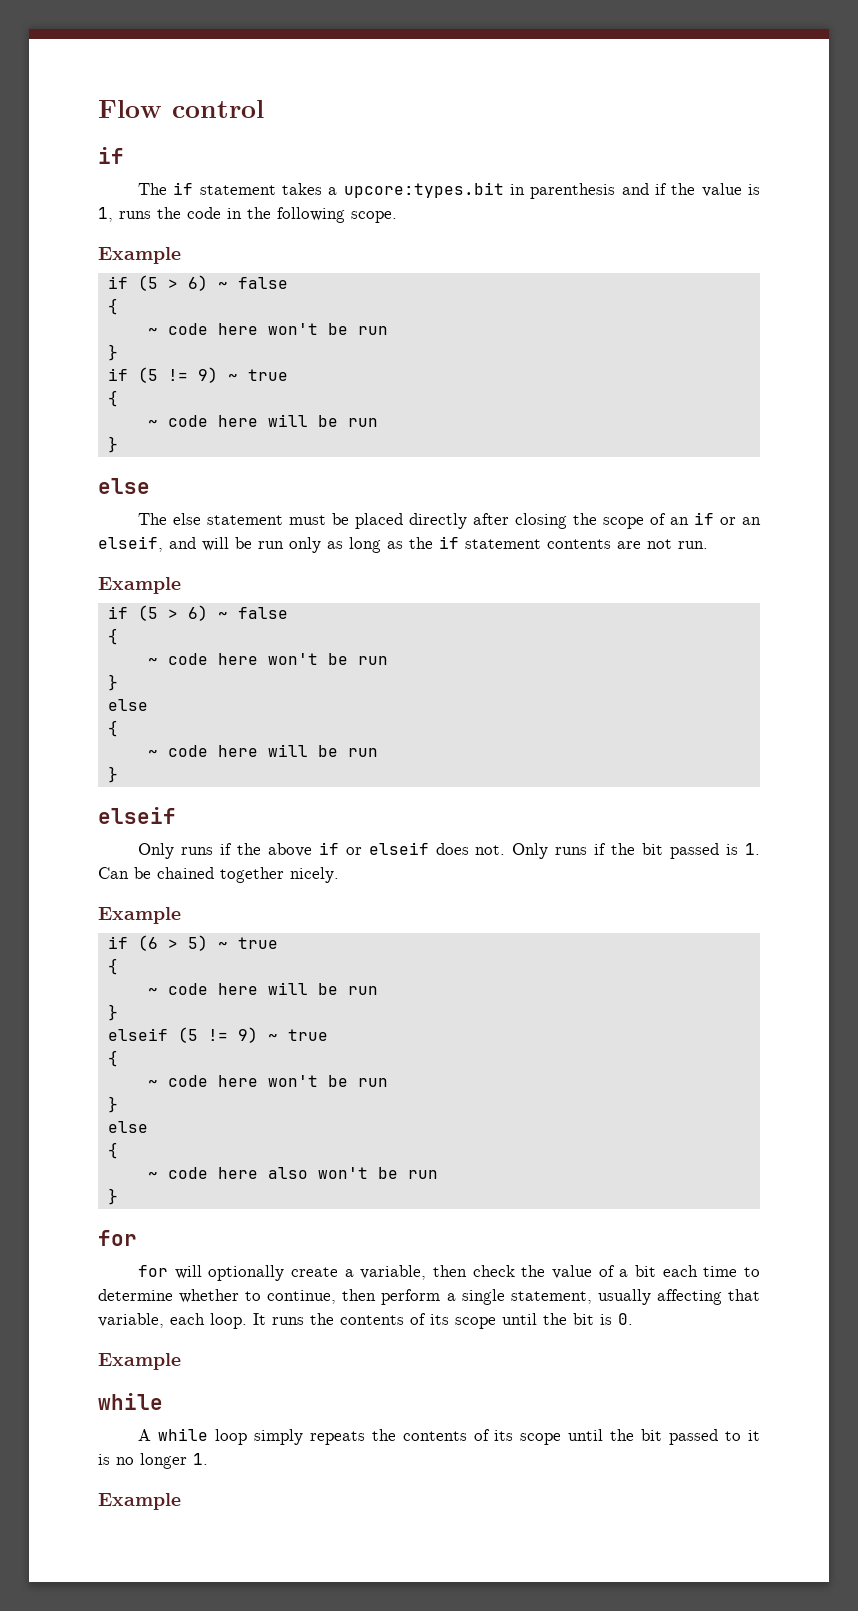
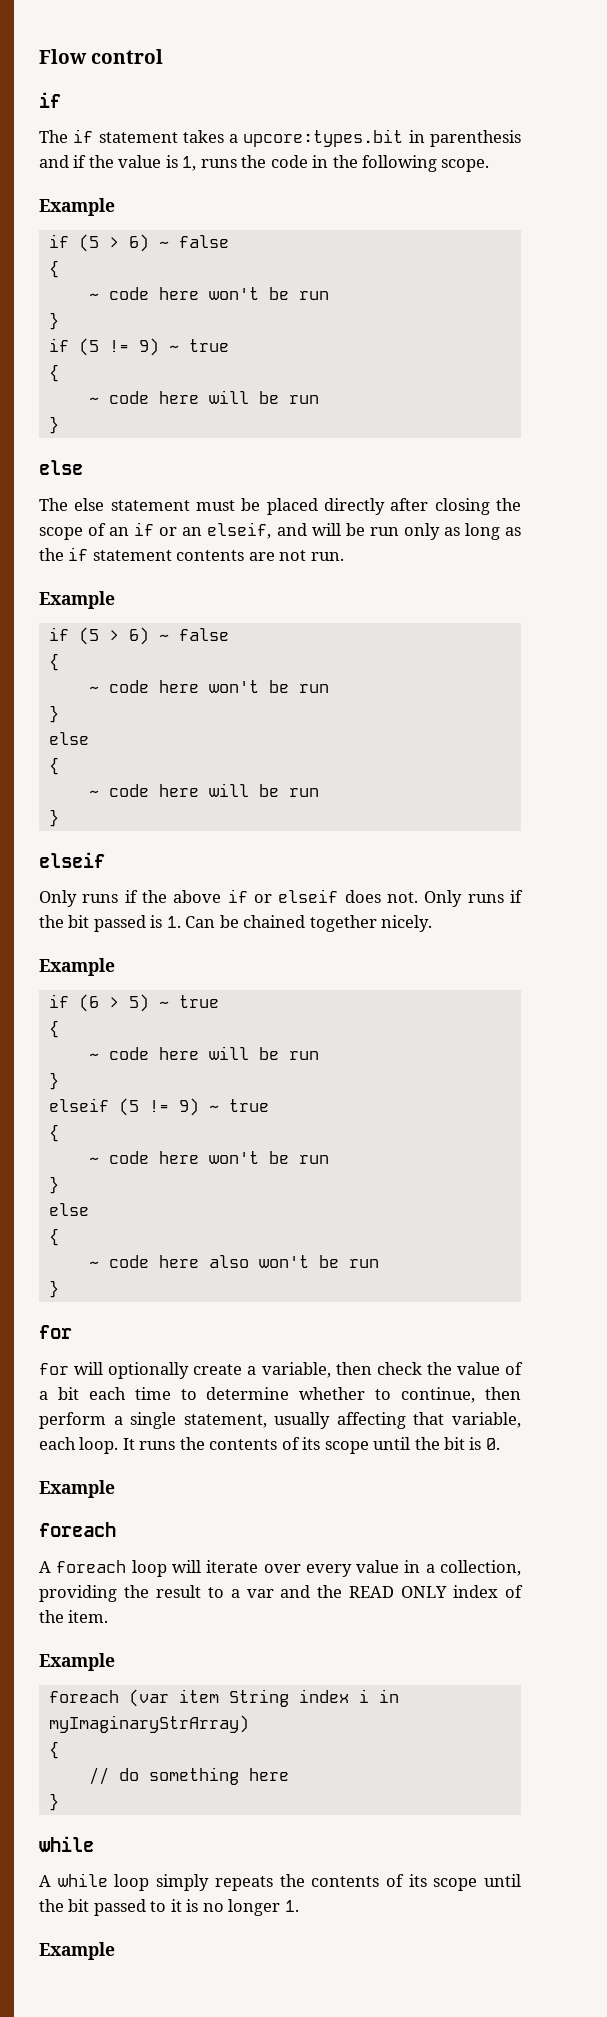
  It runs the contents of its scope until the bit is 0.
  Example
+ foreach
+ A foreach loop will iterate over every value in a collection, providing the result to a var and the READ ONLY index of the item.
+ Example
+ foreach (var item String index i in myImaginaryStrArray)
+ {
+ // do something here
+ }

